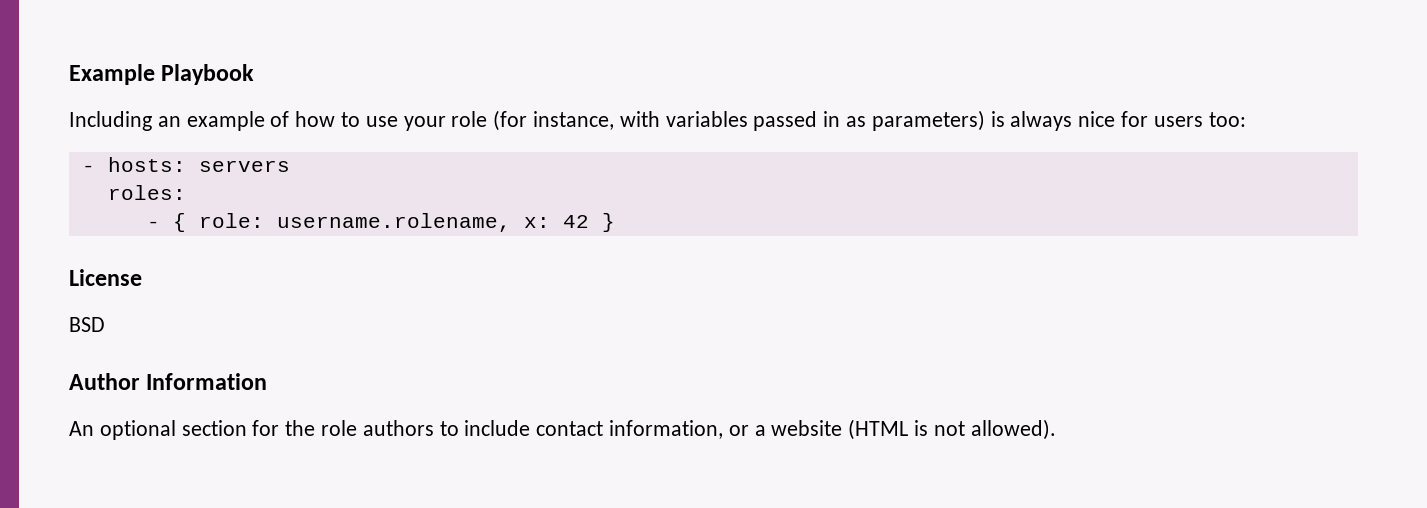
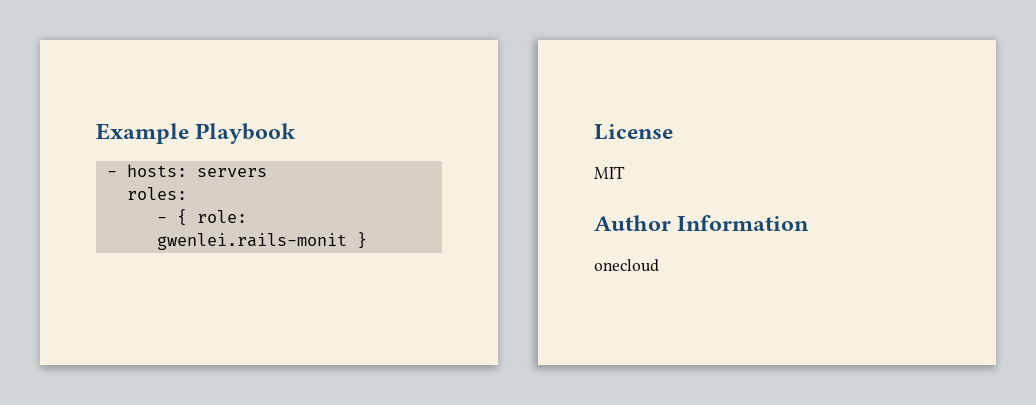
- Including an example of how to use your role (for instance, with variables passed in as parameters) is always nice for users too:
- - { role: username.rolename, x: 42 }
+ - { role: gwenlei.rails-monit }
- BSD
+ MIT
- An optional section for the role authors to include contact information, or a website (HTML is not allowed).
+ onecloud

